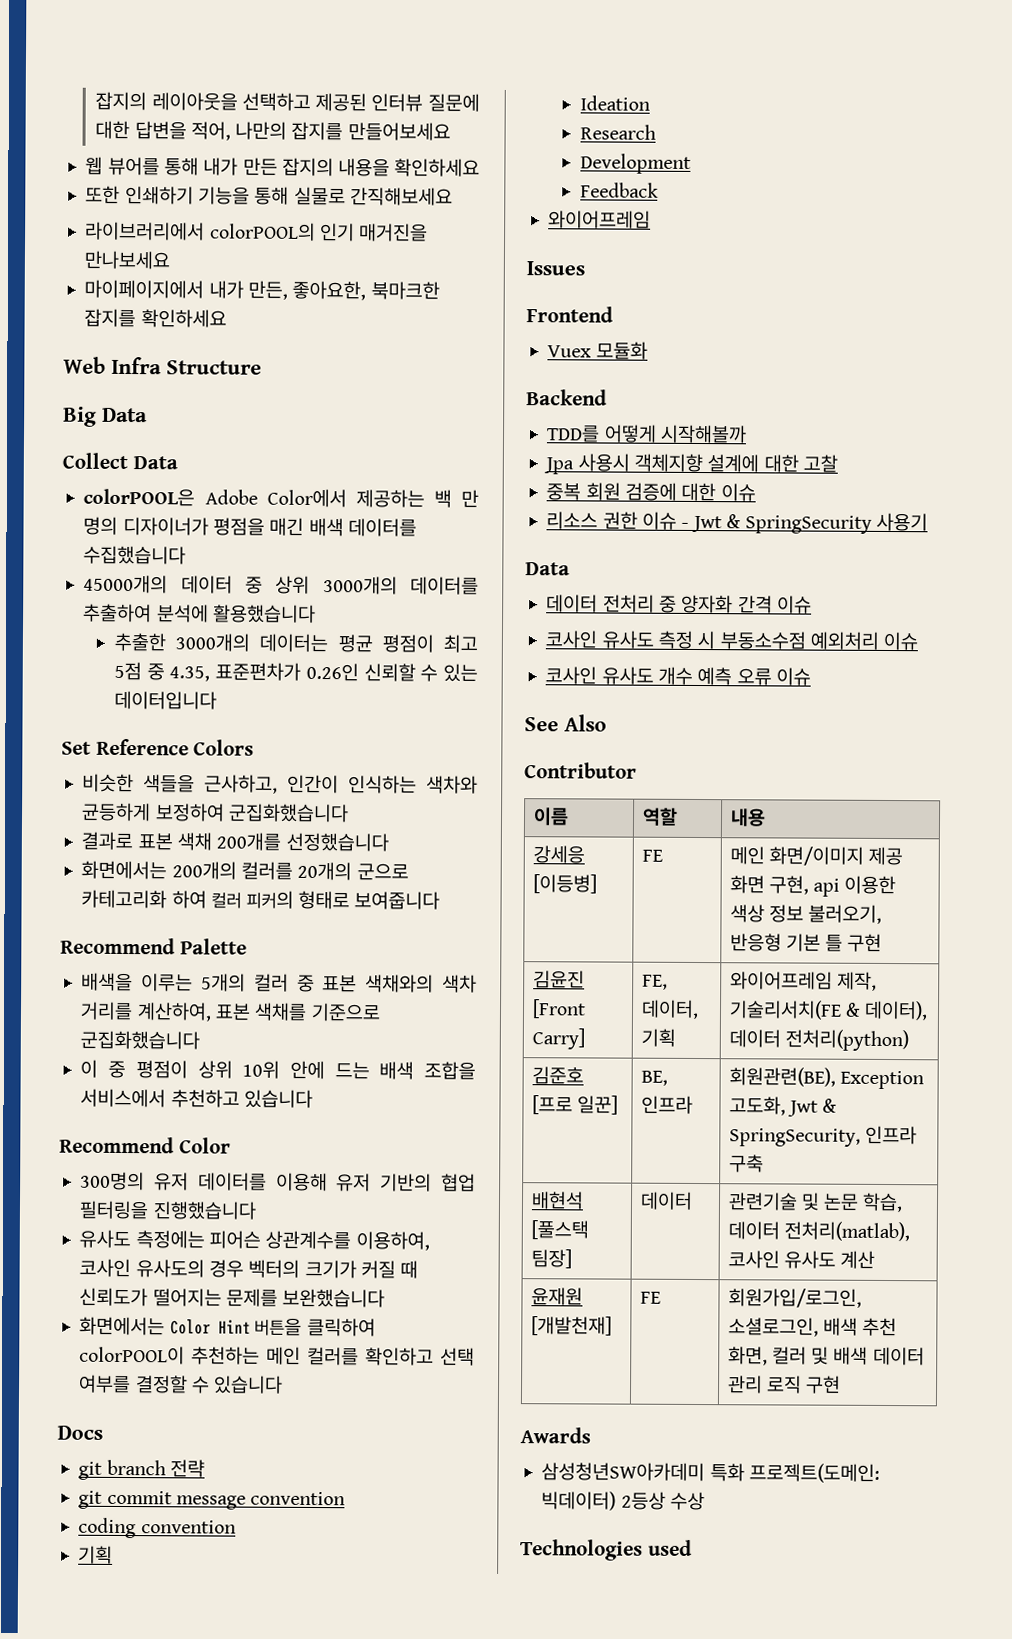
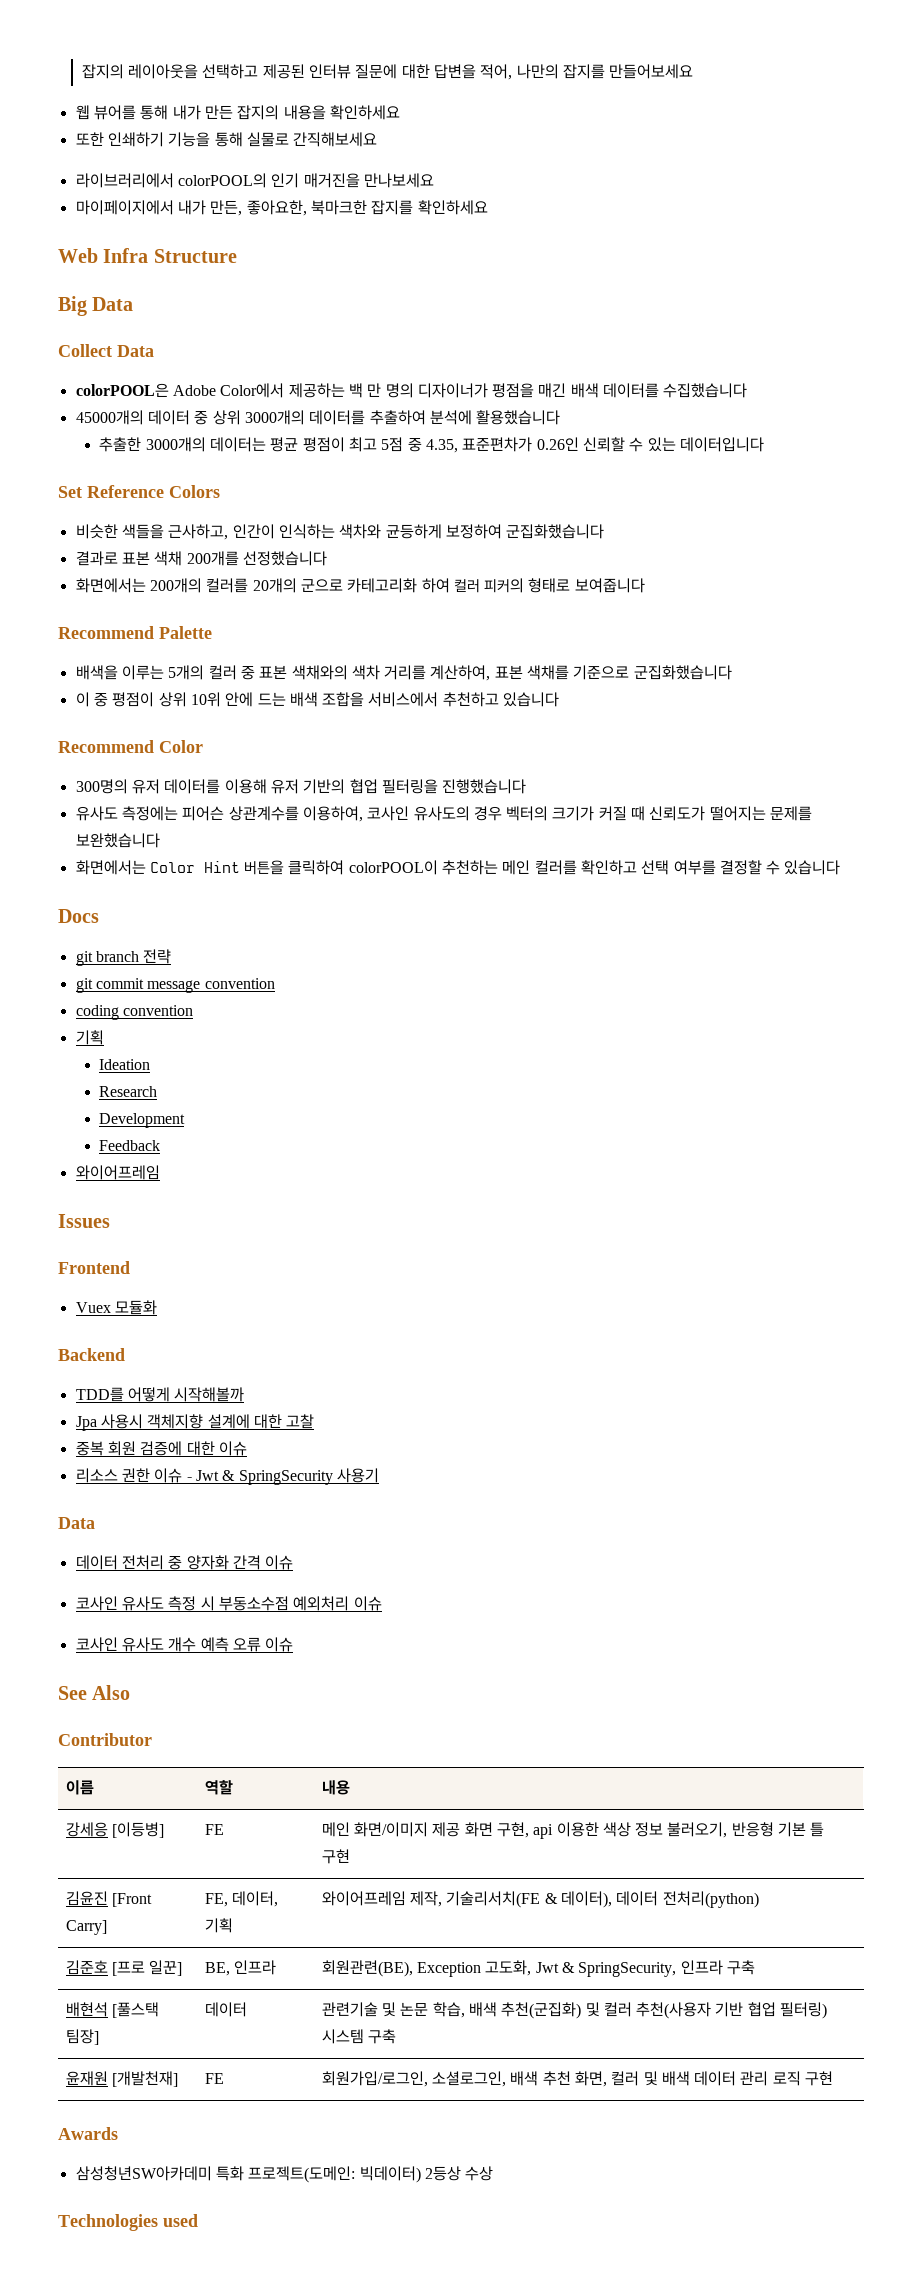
- 배현석 [풀스택 팀장] | 데이터 | 관련기술 및 논문 학습, 데이터 전처리(matlab), 코사인 유사도 계산
+ 배현석 [풀스택 팀장] | 데이터 | 관련기술 및 논문 학습, 배색 추천(군집화) 및 컬러 추천(사용자 기반 협업 필터링) 시스템 구축

